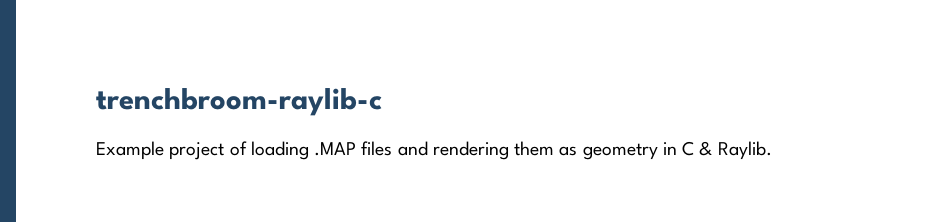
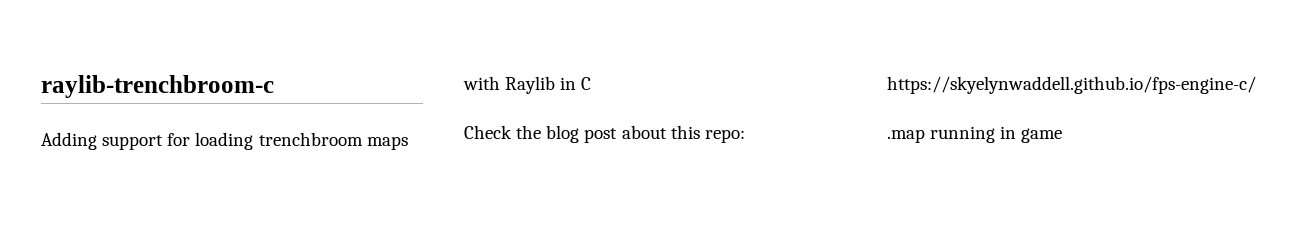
- trenchbroom-raylib-c
- Example project of loading .MAP files and rendering them as geometry in C & Raylib.
+ raylib-trenchbroom-c
+ Adding support for loading trenchbroom maps with Raylib in C
+ Check the blog post about this repo: https://skyelynwaddell.github.io/fps-engine-c/
+ .map running in game

